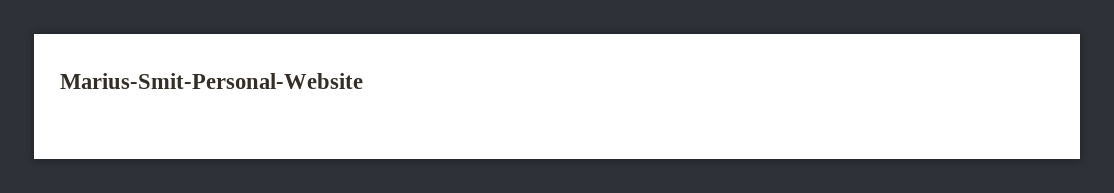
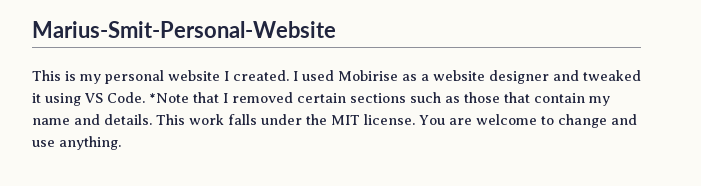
+ This is my personal website I created. I used Mobirise as a website designer and tweaked it using VS Code. *Note that I removed certain sections such as those that contain my name and details. This work falls under the MIT license. You are welcome to change and use anything.

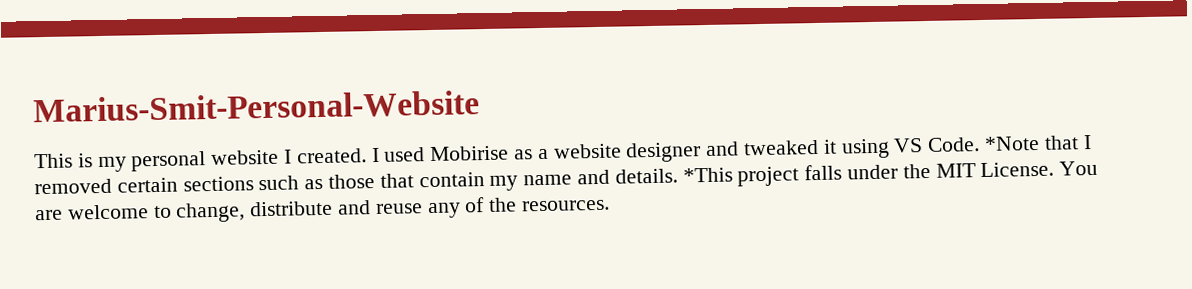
- This work falls under the MIT license.
+ *This project falls under the MIT License.
- You are welcome to change and use anything.
+ You are welcome to change, distribute and reuse any of the resources.

